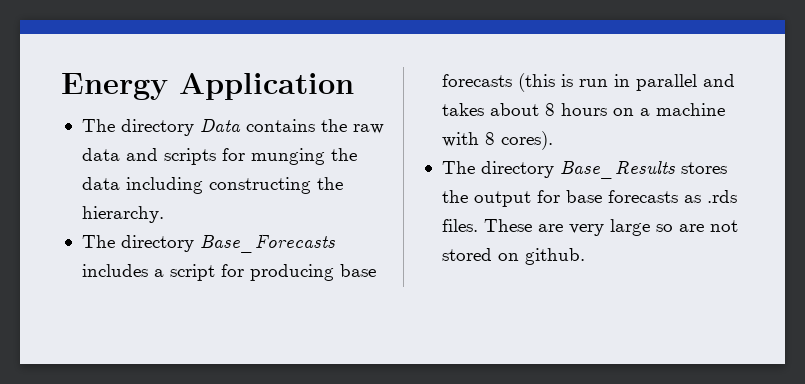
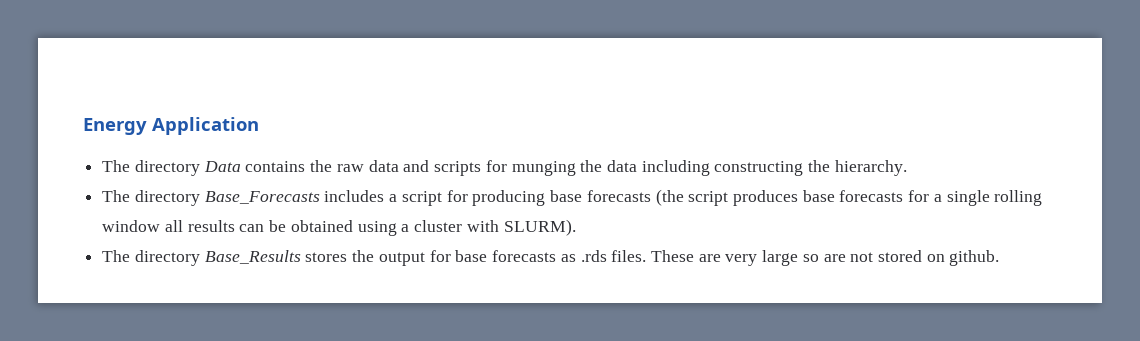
- The directory Base_Forecasts includes a script for producing base forecasts (this is run in parallel and takes about 8 hours on a machine with 8 cores).
+ The directory Base_Forecasts includes a script for producing base forecasts (the script produces base forecasts for a single rolling window all results can be obtained using a cluster with SLURM).

